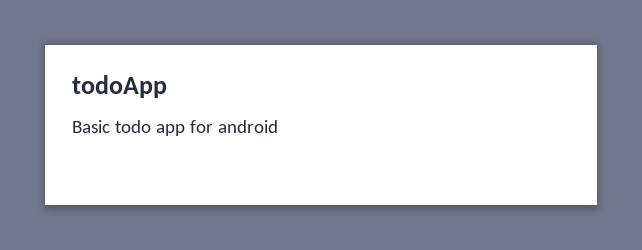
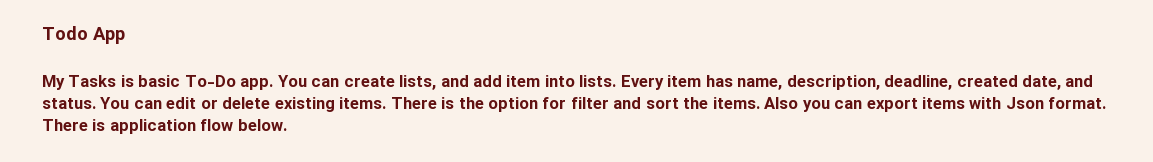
- todoApp
- Basic todo app for android
+ Todo App
+ My Tasks is basic To-Do app. You can create lists, and add item into lists. Every item has name, description, deadline, created date, and status. You can edit or delete existing items. There is the option for filter and sort the items. Also you can export items with Json format. There is application flow below.

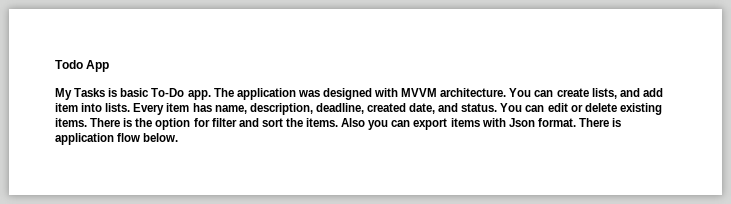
+ The application was designed with MVVM architecture.

